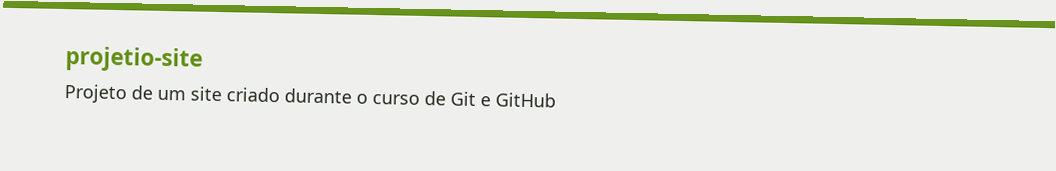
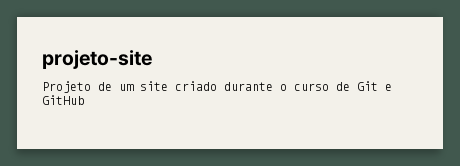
- projetio-site
+ projeto-site

